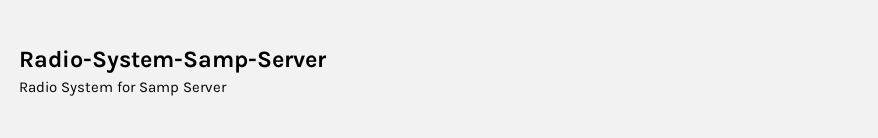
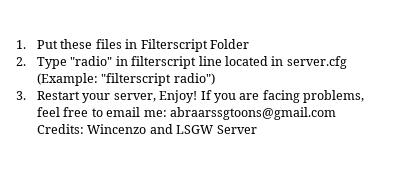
- Radio-System-Samp-Server
- Radio System for Samp Server
+ 1. Put these files in Filterscript Folder
+ 2. Type "radio" in filterscript line located in server.cfg (Example: "filterscript radio")
+ 3. Restart your server, Enjoy! If you are facing problems, feel free to email me: abraarssgtoons@gmail.com Credits: Wincenzo and LSGW Server

